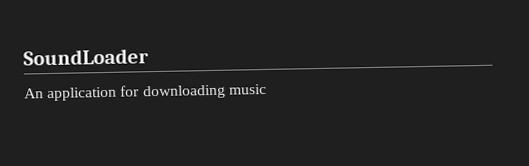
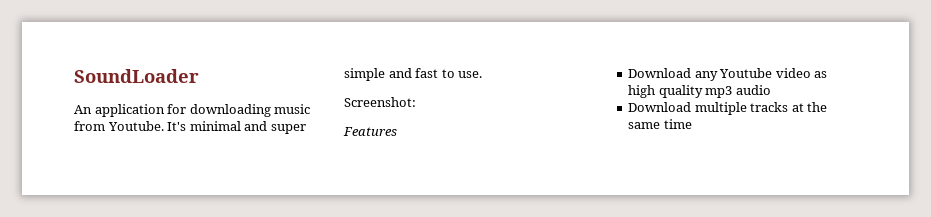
- An application for downloading music
+ An application for downloading music from Youtube. It's minimal and super simple and fast to use.
+ Screenshot:
+ Features
+ Download any Youtube video as high quality mp3 audio
+ Download multiple tracks at the same time

